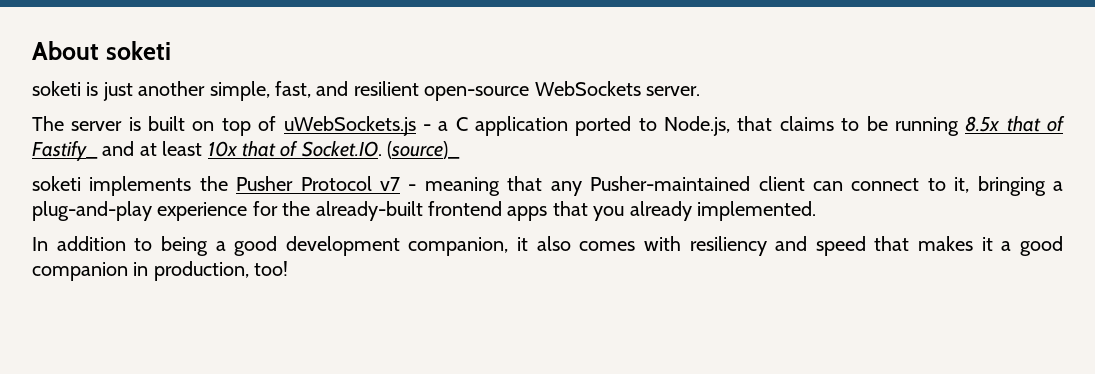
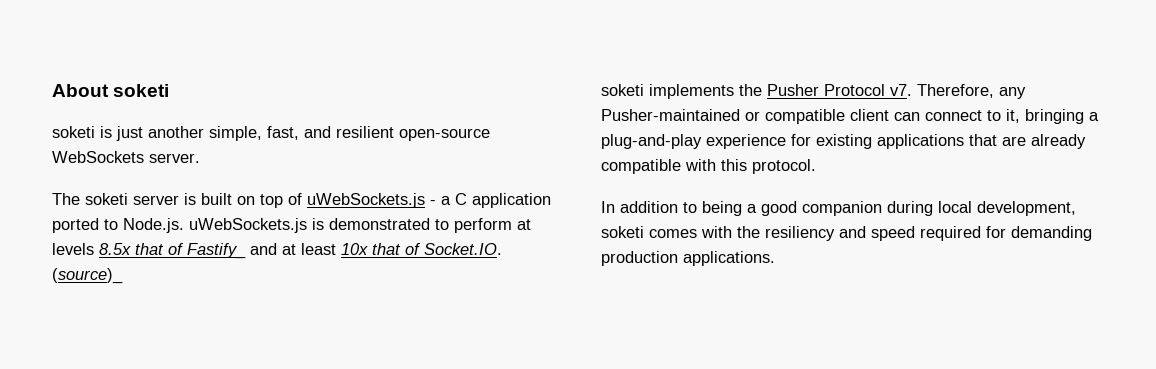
- The server is built on top of uWebSockets.js - a C application ported to Node.js, that claims to be running 8.5x that of Fastify_ and at least 10x that of Socket.IO. (source)_
+ The soketi server is built on top of uWebSockets.js - a C application ported to Node.js. uWebSockets.js is demonstrated to perform at levels 8.5x that of Fastify_ and at least 10x that of Socket.IO. (source)_
- soketi implements the Pusher Protocol v7 - meaning that any Pusher-maintained client can connect to it, bringing a plug-and-play experience for the already-built frontend apps that you already implemented.
+ soketi implements the Pusher Protocol v7. Therefore, any Pusher-maintained or compatible client can connect to it, bringing a plug-and-play experience for existing applications that are already compatible with this protocol.
- In addition to being a good development companion, it also comes with resiliency and speed that makes it a good companion in production, too!
+ In addition to being a good companion during local development, soketi comes with the resiliency and speed required for demanding production applications.

